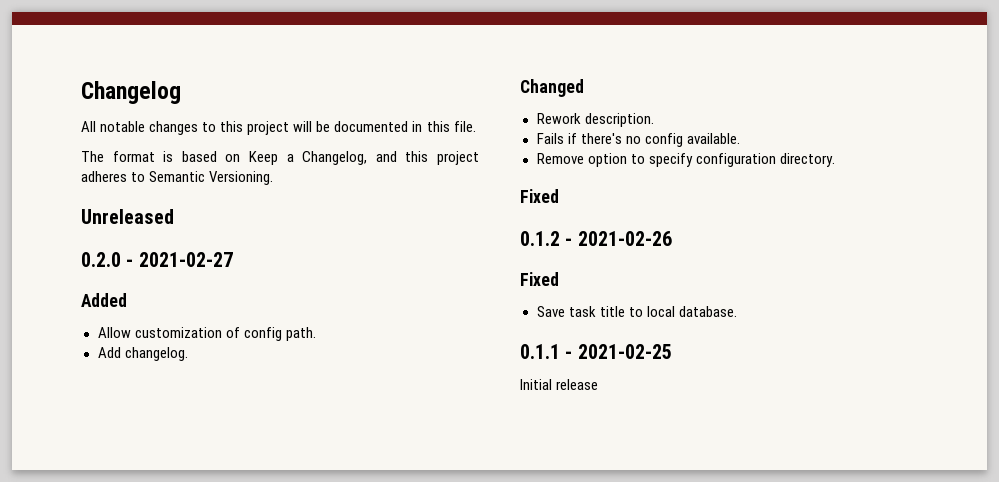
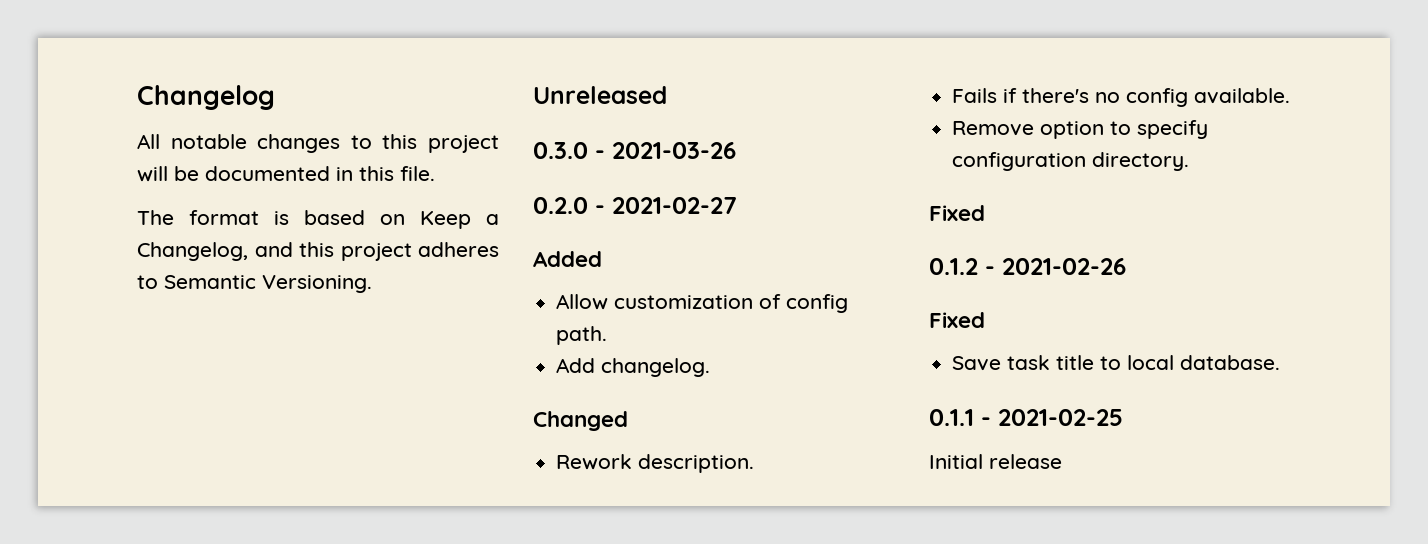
+ 0.3.0 - 2021-03-26

